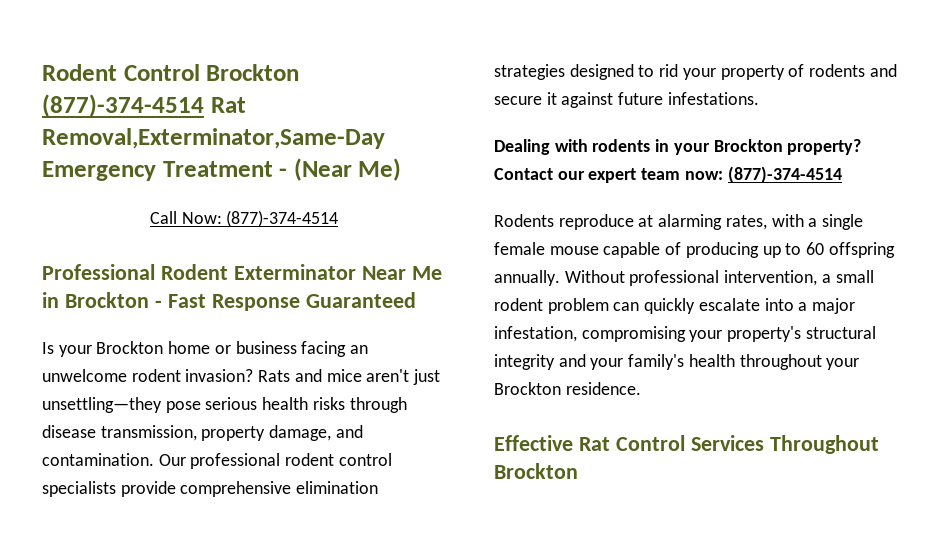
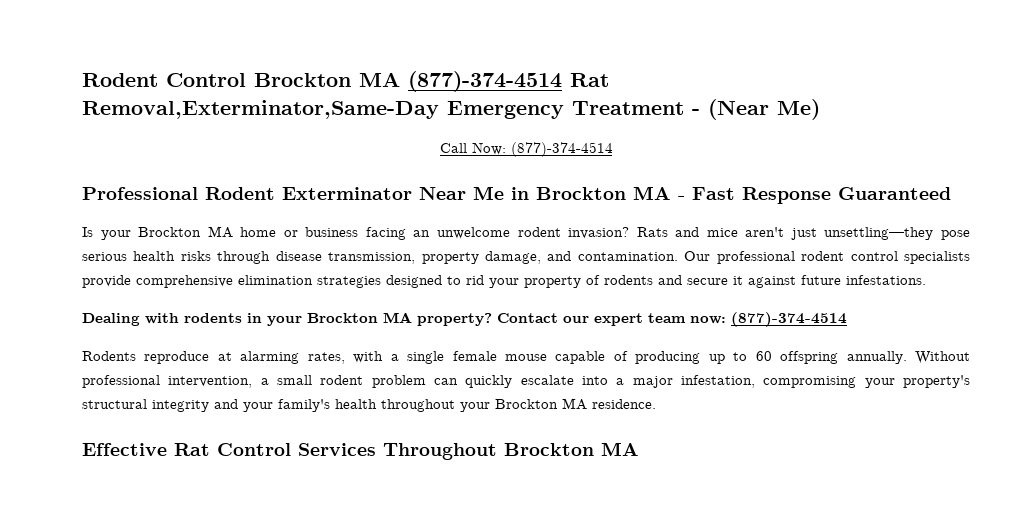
- Rodent Control Brockton (877)-374-4514 Rat Removal,Exterminator,Same-Day Emergency Treatment - (Near Me)
+ Rodent Control Brockton MA (877)-374-4514 Rat Removal,Exterminator,Same-Day Emergency Treatment - (Near Me)
- Professional Rodent Exterminator Near Me in Brockton - Fast Response Guaranteed
+ Professional Rodent Exterminator Near Me in Brockton MA - Fast Response Guaranteed
- Is your Brockton home or business facing an unwelcome rodent invasion?
+ Is your Brockton MA home or business facing an unwelcome rodent invasion?
- Dealing with rodents in your Brockton property?
+ Dealing with rodents in your Brockton MA property?
- Without professional intervention, a small rodent problem can quickly escalate into a major infestation, compromising your property's structural integrity and your family's health throughout your Brockton residence.
+ Without professional intervention, a small rodent problem can quickly escalate into a major infestation, compromising your property's structural integrity and your family's health throughout your Brockton MA residence.
- Effective Rat Control Services Throughout Brockton
+ Effective Rat Control Services Throughout Brockton MA

